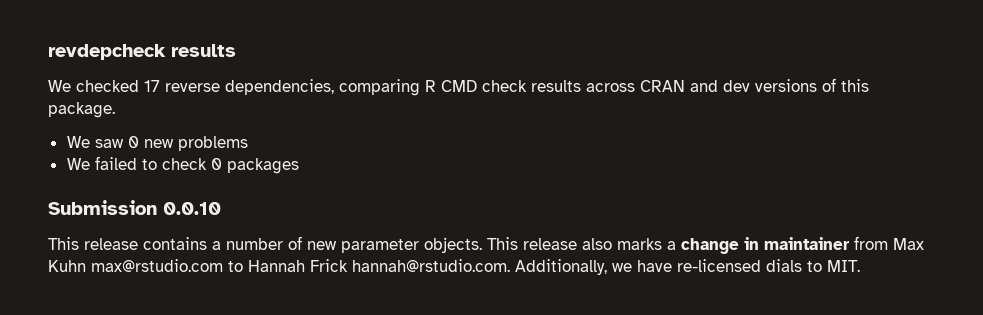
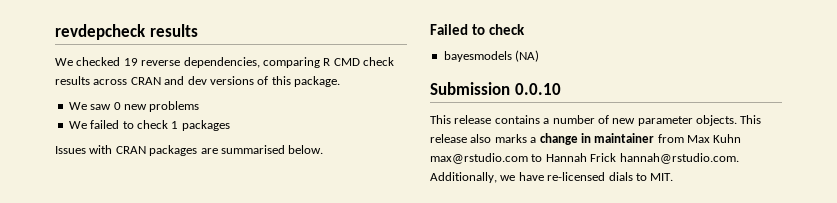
- We checked 17 reverse dependencies, comparing R CMD check results across CRAN and dev versions of this package.
+ We checked 19 reverse dependencies, comparing R CMD check results across CRAN and dev versions of this package.
- We failed to check 0 packages
+ We failed to check 1 packages
+ Issues with CRAN packages are summarised below.
+ Failed to check
+ bayesmodels (NA)

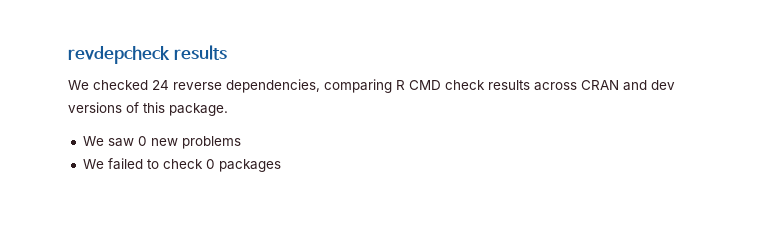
- We checked 19 reverse dependencies, comparing R CMD check results across CRAN and dev versions of this package.
+ We checked 24 reverse dependencies, comparing R CMD check results across CRAN and dev versions of this package.
- We failed to check 1 packages
- Issues with CRAN packages are summarised below.
- Failed to check
- bayesmodels (NA)
- Submission 0.0.10
- This release contains a number of new parameter objects. This release also marks a change in maintainer from Max Kuhn max@rstudio.com to Hannah Frick hannah@rstudio.com. Additionally, we have re-licensed dials to MIT.
+ We failed to check 0 packages

